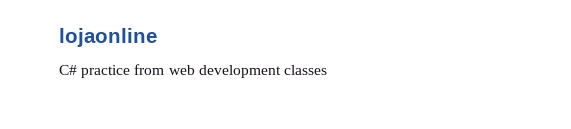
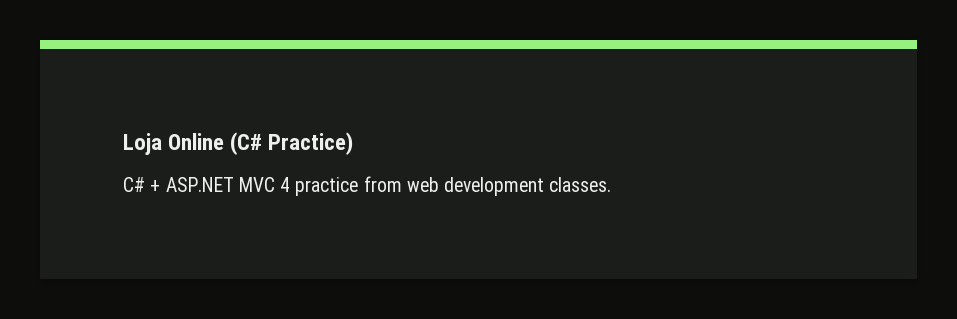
- lojaonline
- C# practice from web development classes
+ Loja Online (C# Practice)
+ C# + ASP.NET MVC 4 practice from web development classes.

